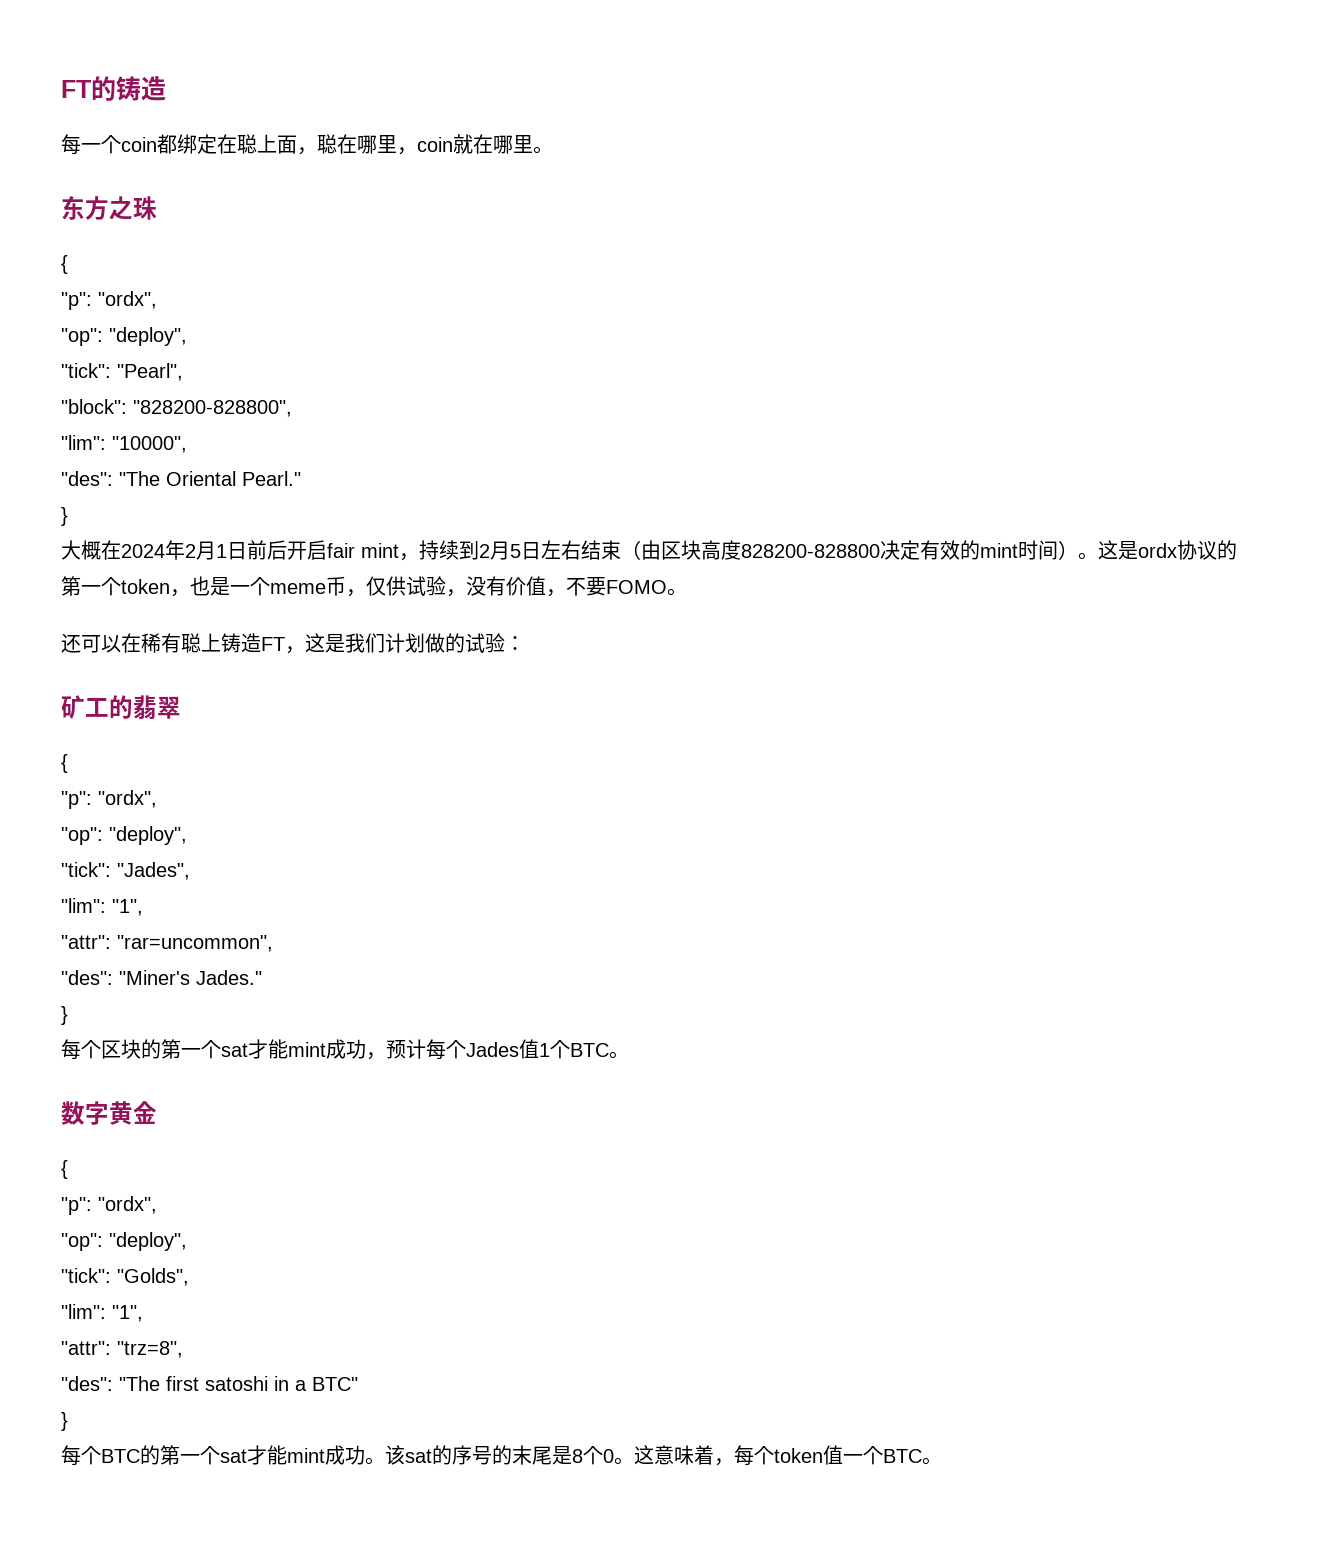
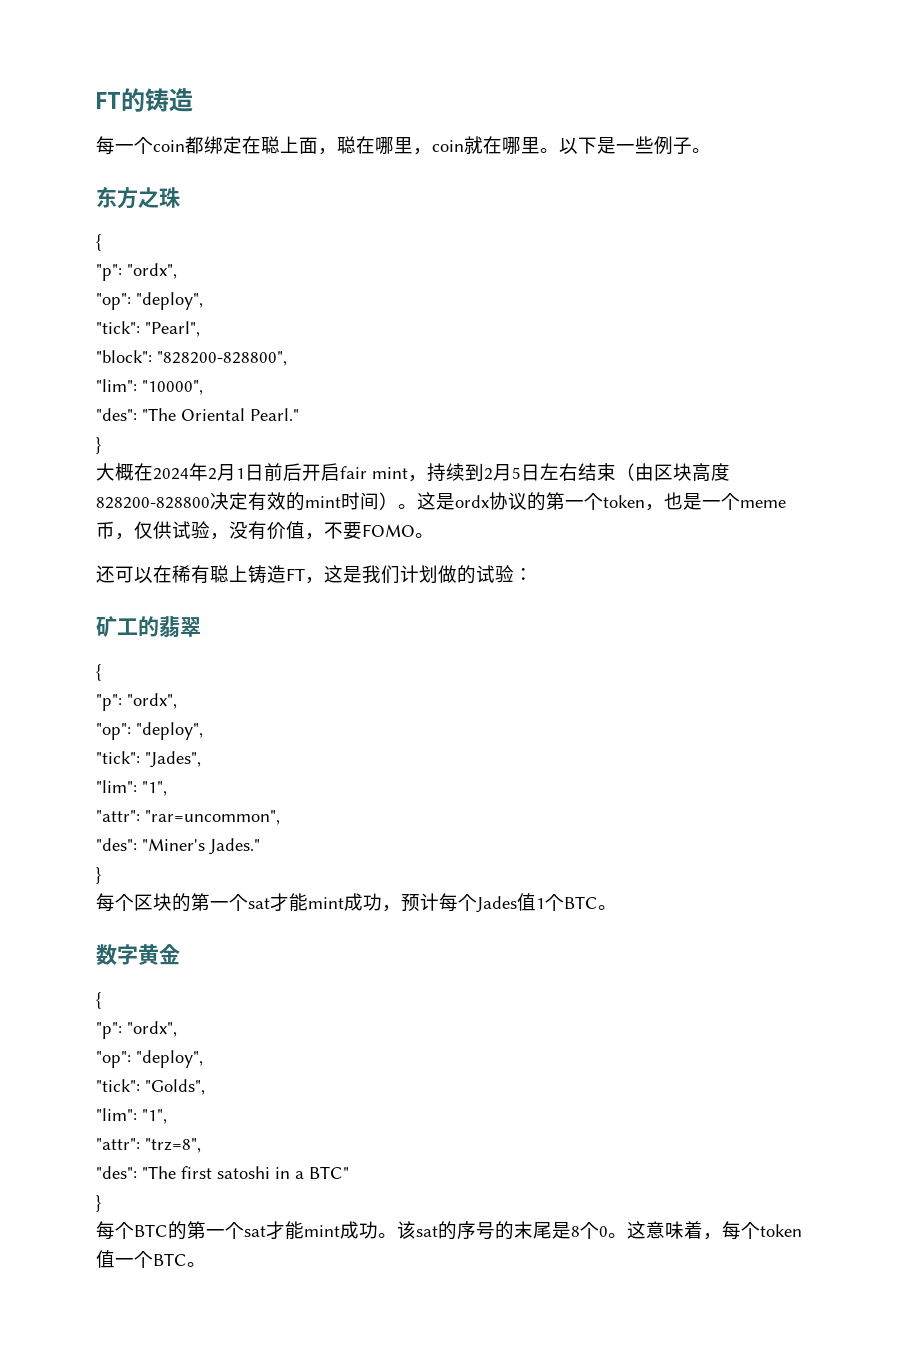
+ 以下是一些例子。

